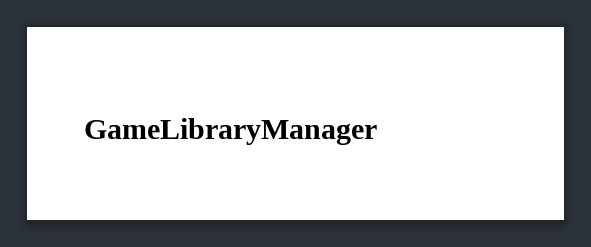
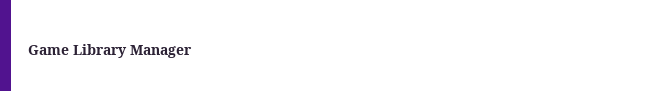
- GameLibraryManager
+ Game Library Manager

